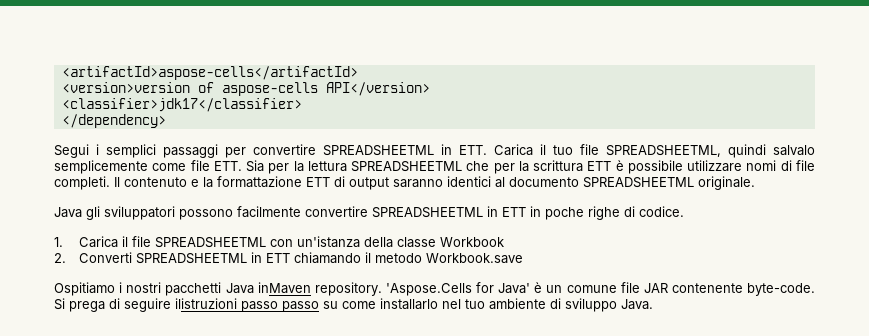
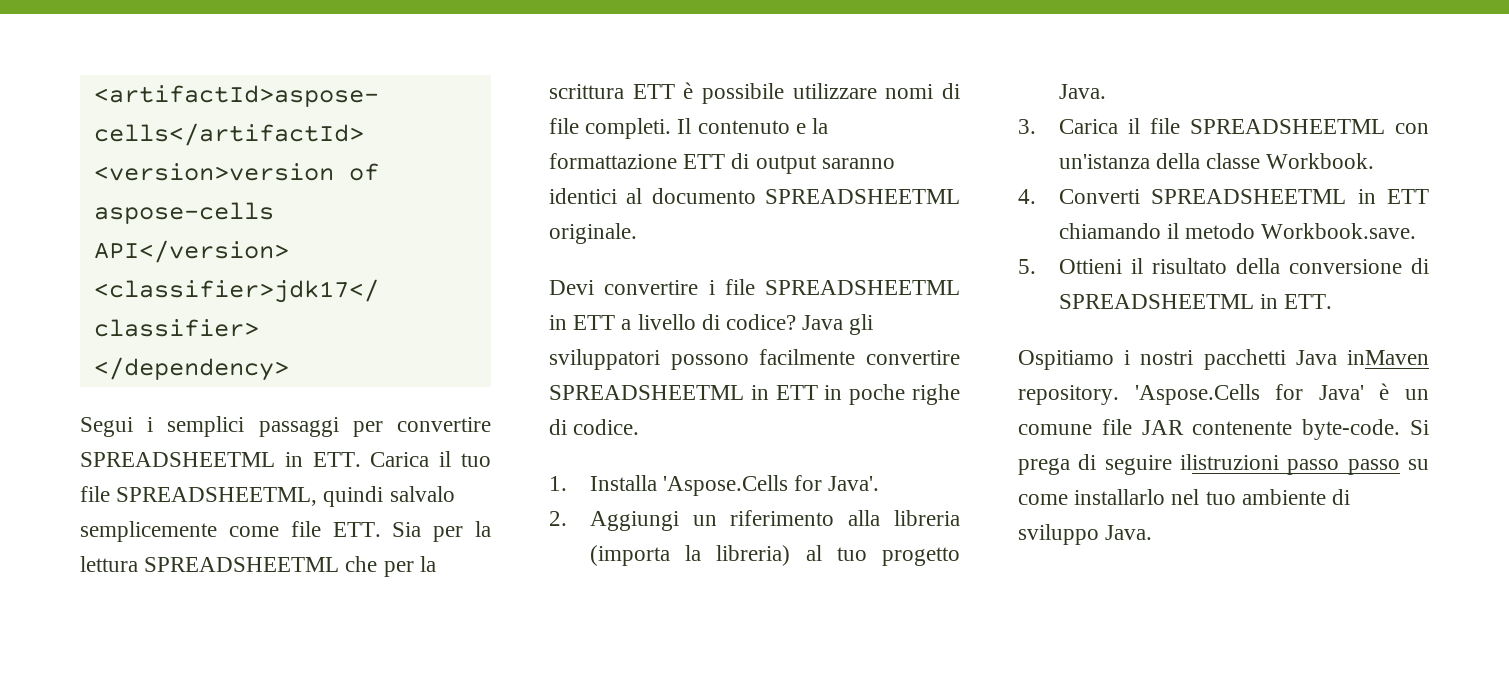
+ Devi convertire i file SPREADSHEETML in ETT a livello di codice?
- 1. Carica il file SPREADSHEETML con un'istanza della classe Workbook
- 2. Converti SPREADSHEETML in ETT chiamando il metodo Workbook.save
+ 1. Installa 'Aspose.Cells for Java'.
+ 2. Aggiungi un riferimento alla libreria (importa la libreria) al tuo progetto Java.
+ 3. Carica il file SPREADSHEETML con un'istanza della classe Workbook.
+ 4. Converti SPREADSHEETML in ETT chiamando il metodo Workbook.save.
+ 5. Ottieni il risultato della conversione di SPREADSHEETML in ETT.

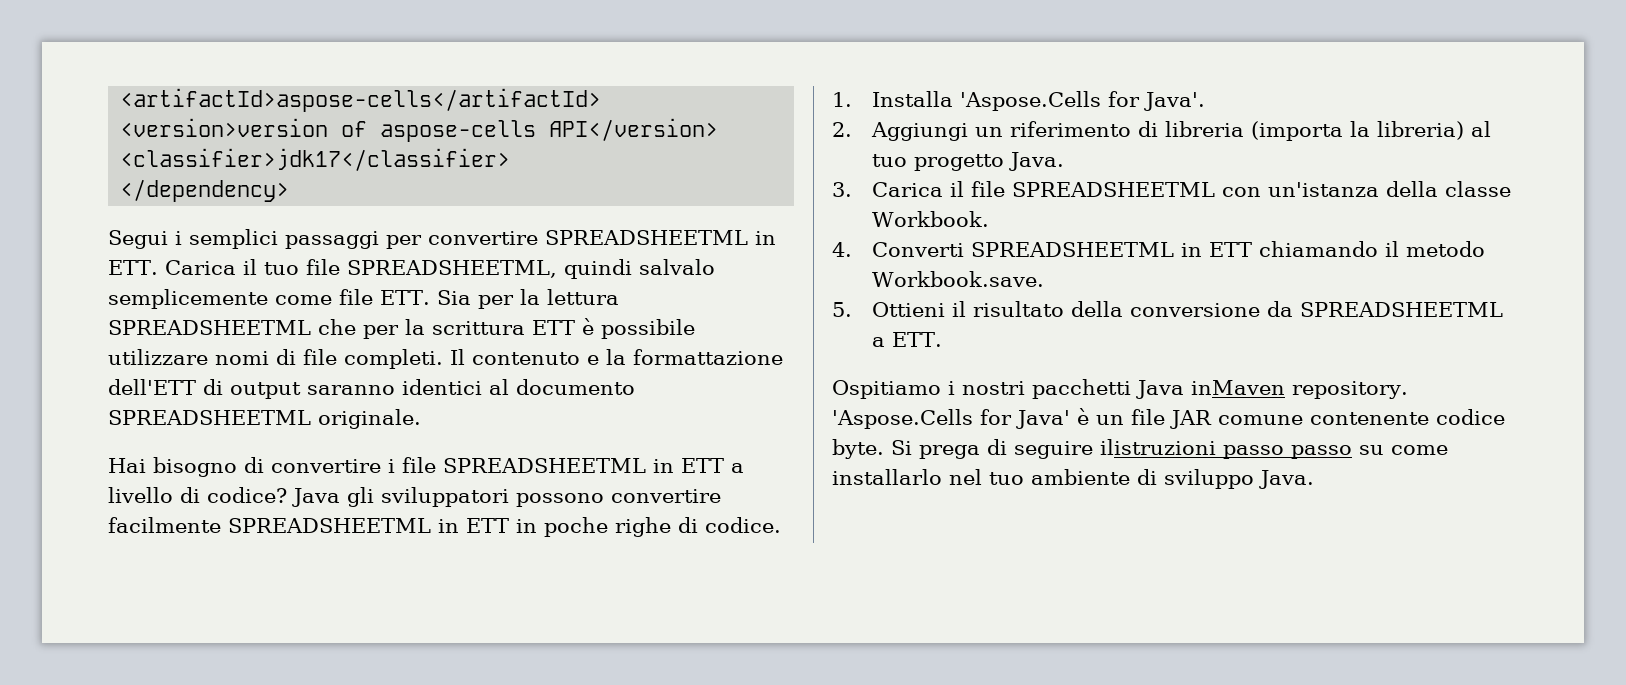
- Il contenuto e la formattazione ETT di output saranno identici al documento SPREADSHEETML originale.
+ Il contenuto e la formattazione dell'ETT di output saranno identici al documento SPREADSHEETML originale.
- Devi convertire i file SPREADSHEETML in ETT a livello di codice?
+ Hai bisogno di convertire i file SPREADSHEETML in ETT a livello di codice?
- Java gli sviluppatori possono facilmente convertire SPREADSHEETML in ETT in poche righe di codice.
+ Java gli sviluppatori possono convertire facilmente SPREADSHEETML in ETT in poche righe di codice.
- 2. Aggiungi un riferimento alla libreria (importa la libreria) al tuo progetto Java.
+ 2. Aggiungi un riferimento di libreria (importa la libreria) al tuo progetto Java.
- 5. Ottieni il risultato della conversione di SPREADSHEETML in ETT.
+ 5. Ottieni il risultato della conversione da SPREADSHEETML a ETT.
- 'Aspose.Cells for Java' è un comune file JAR contenente byte-code.
+ 'Aspose.Cells for Java' è un file JAR comune contenente codice byte.

